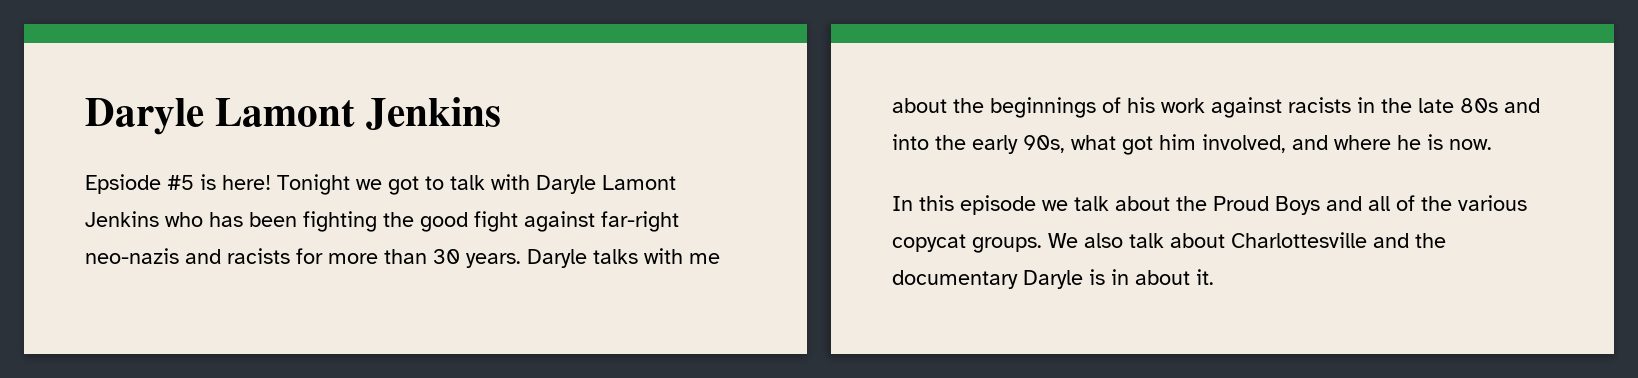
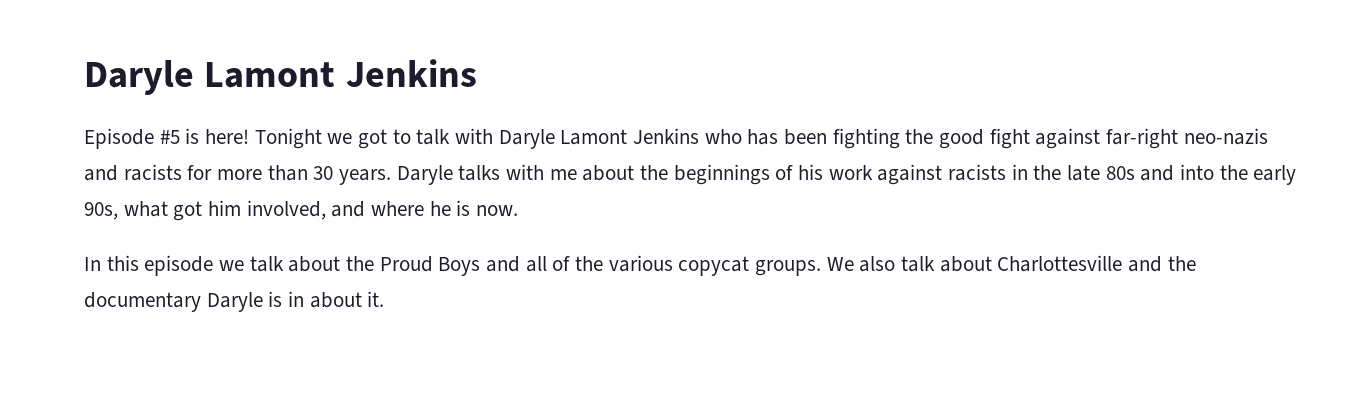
- Epsiode #5 is here!
+ Episode #5 is here!

